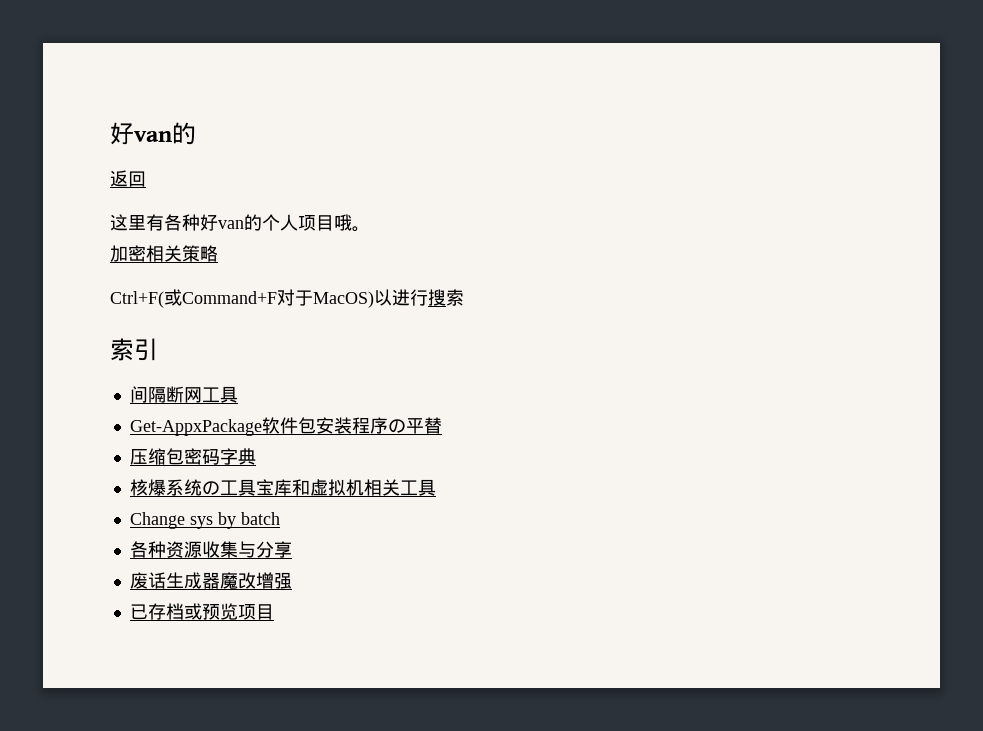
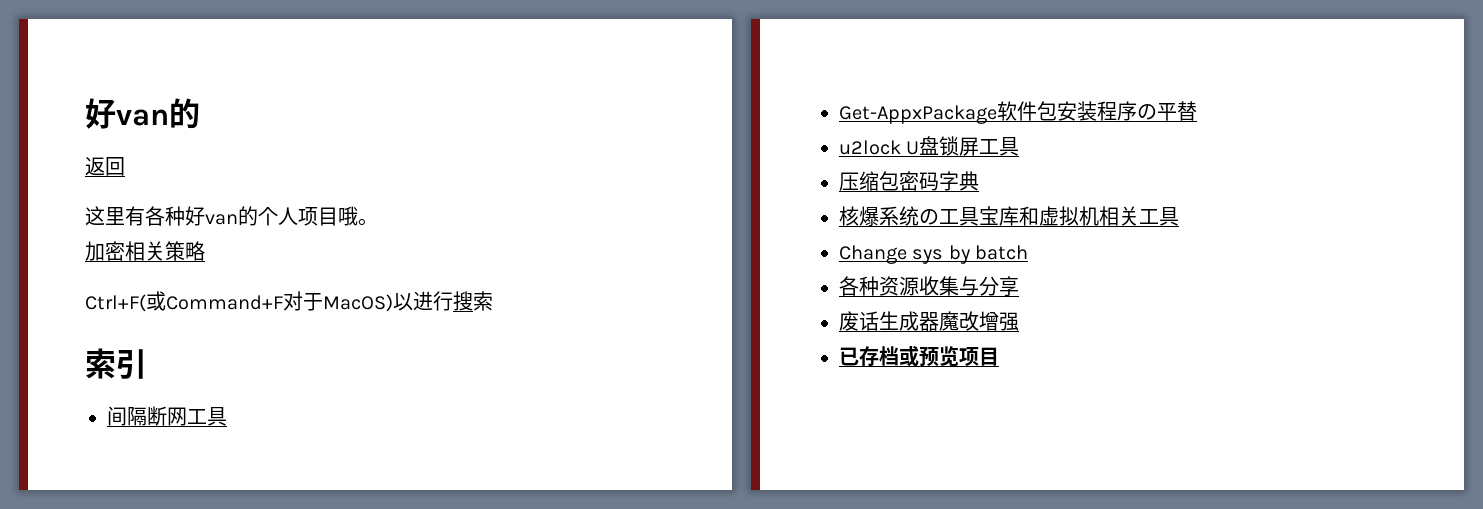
+ u2lock U盘锁屏工具

